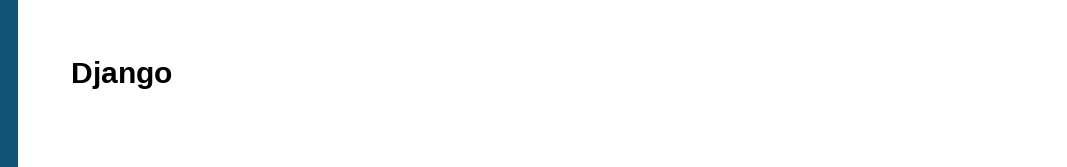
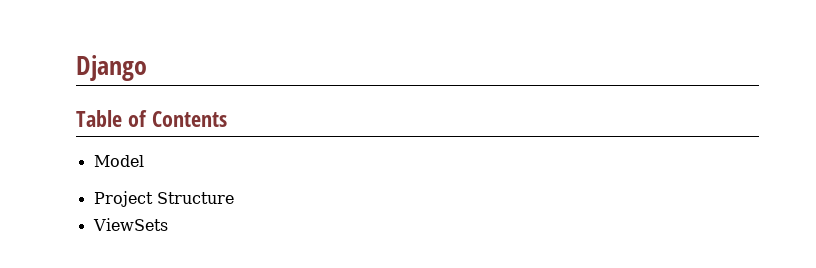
+ Table of Contents
+ Model
+ Project Structure
+ ViewSets

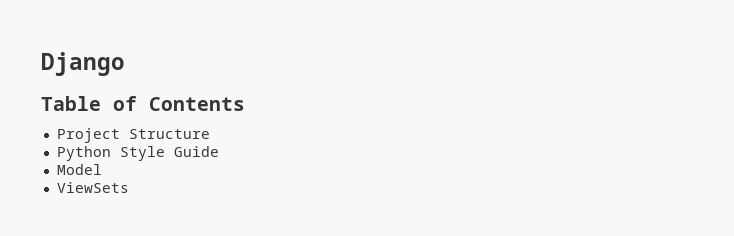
- Model
+ Python Style Guide
+ Model

